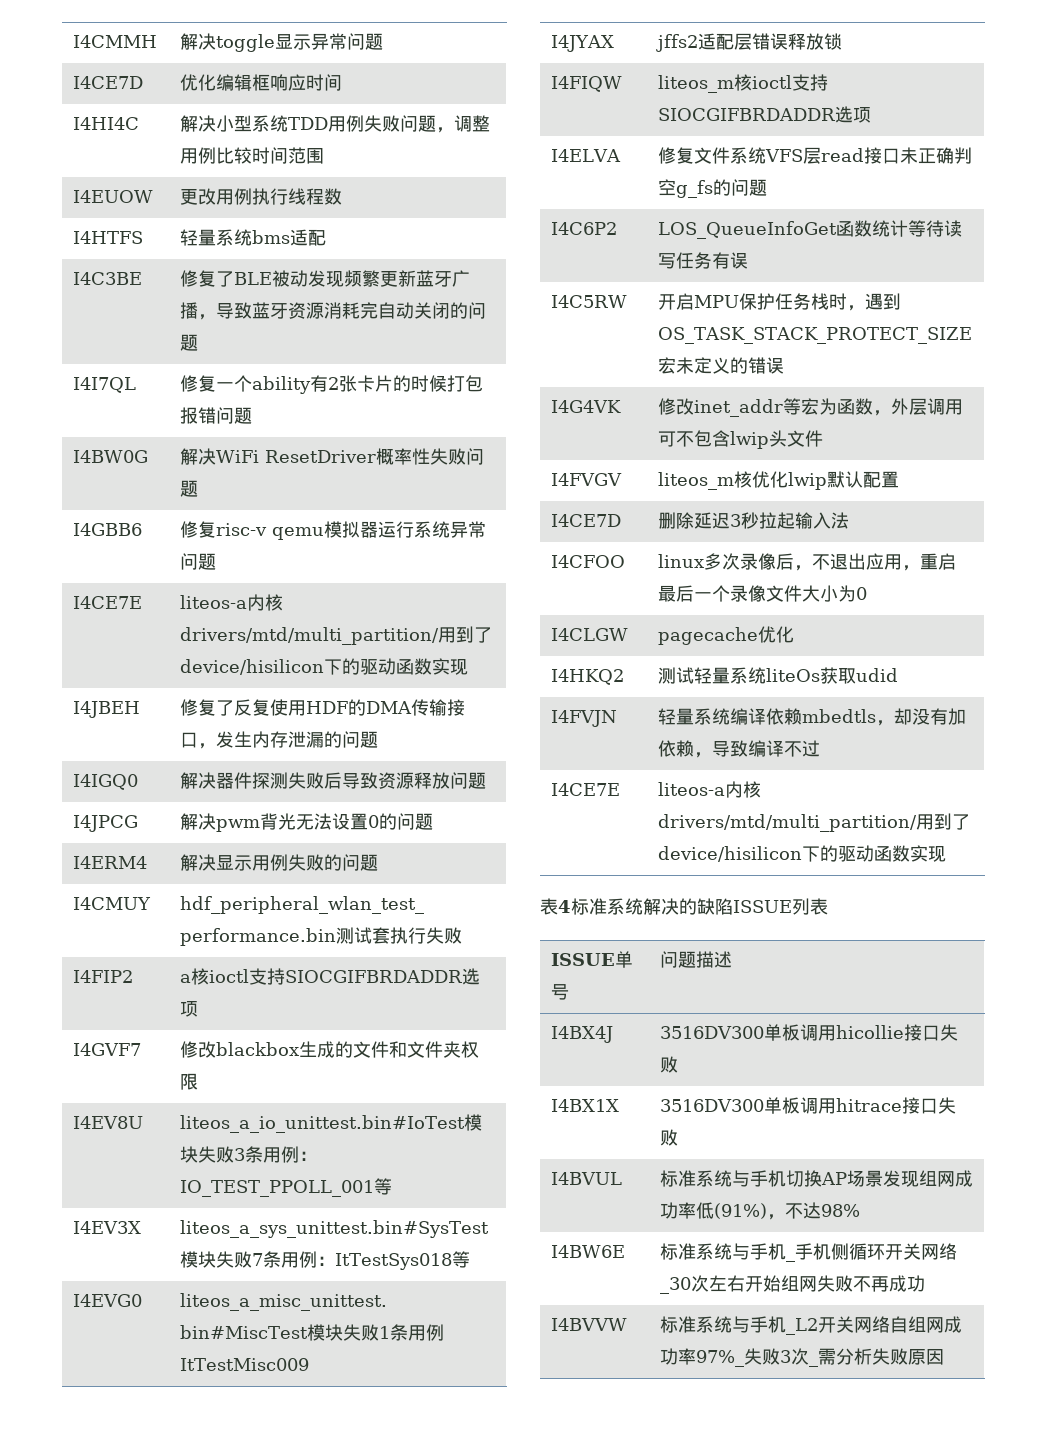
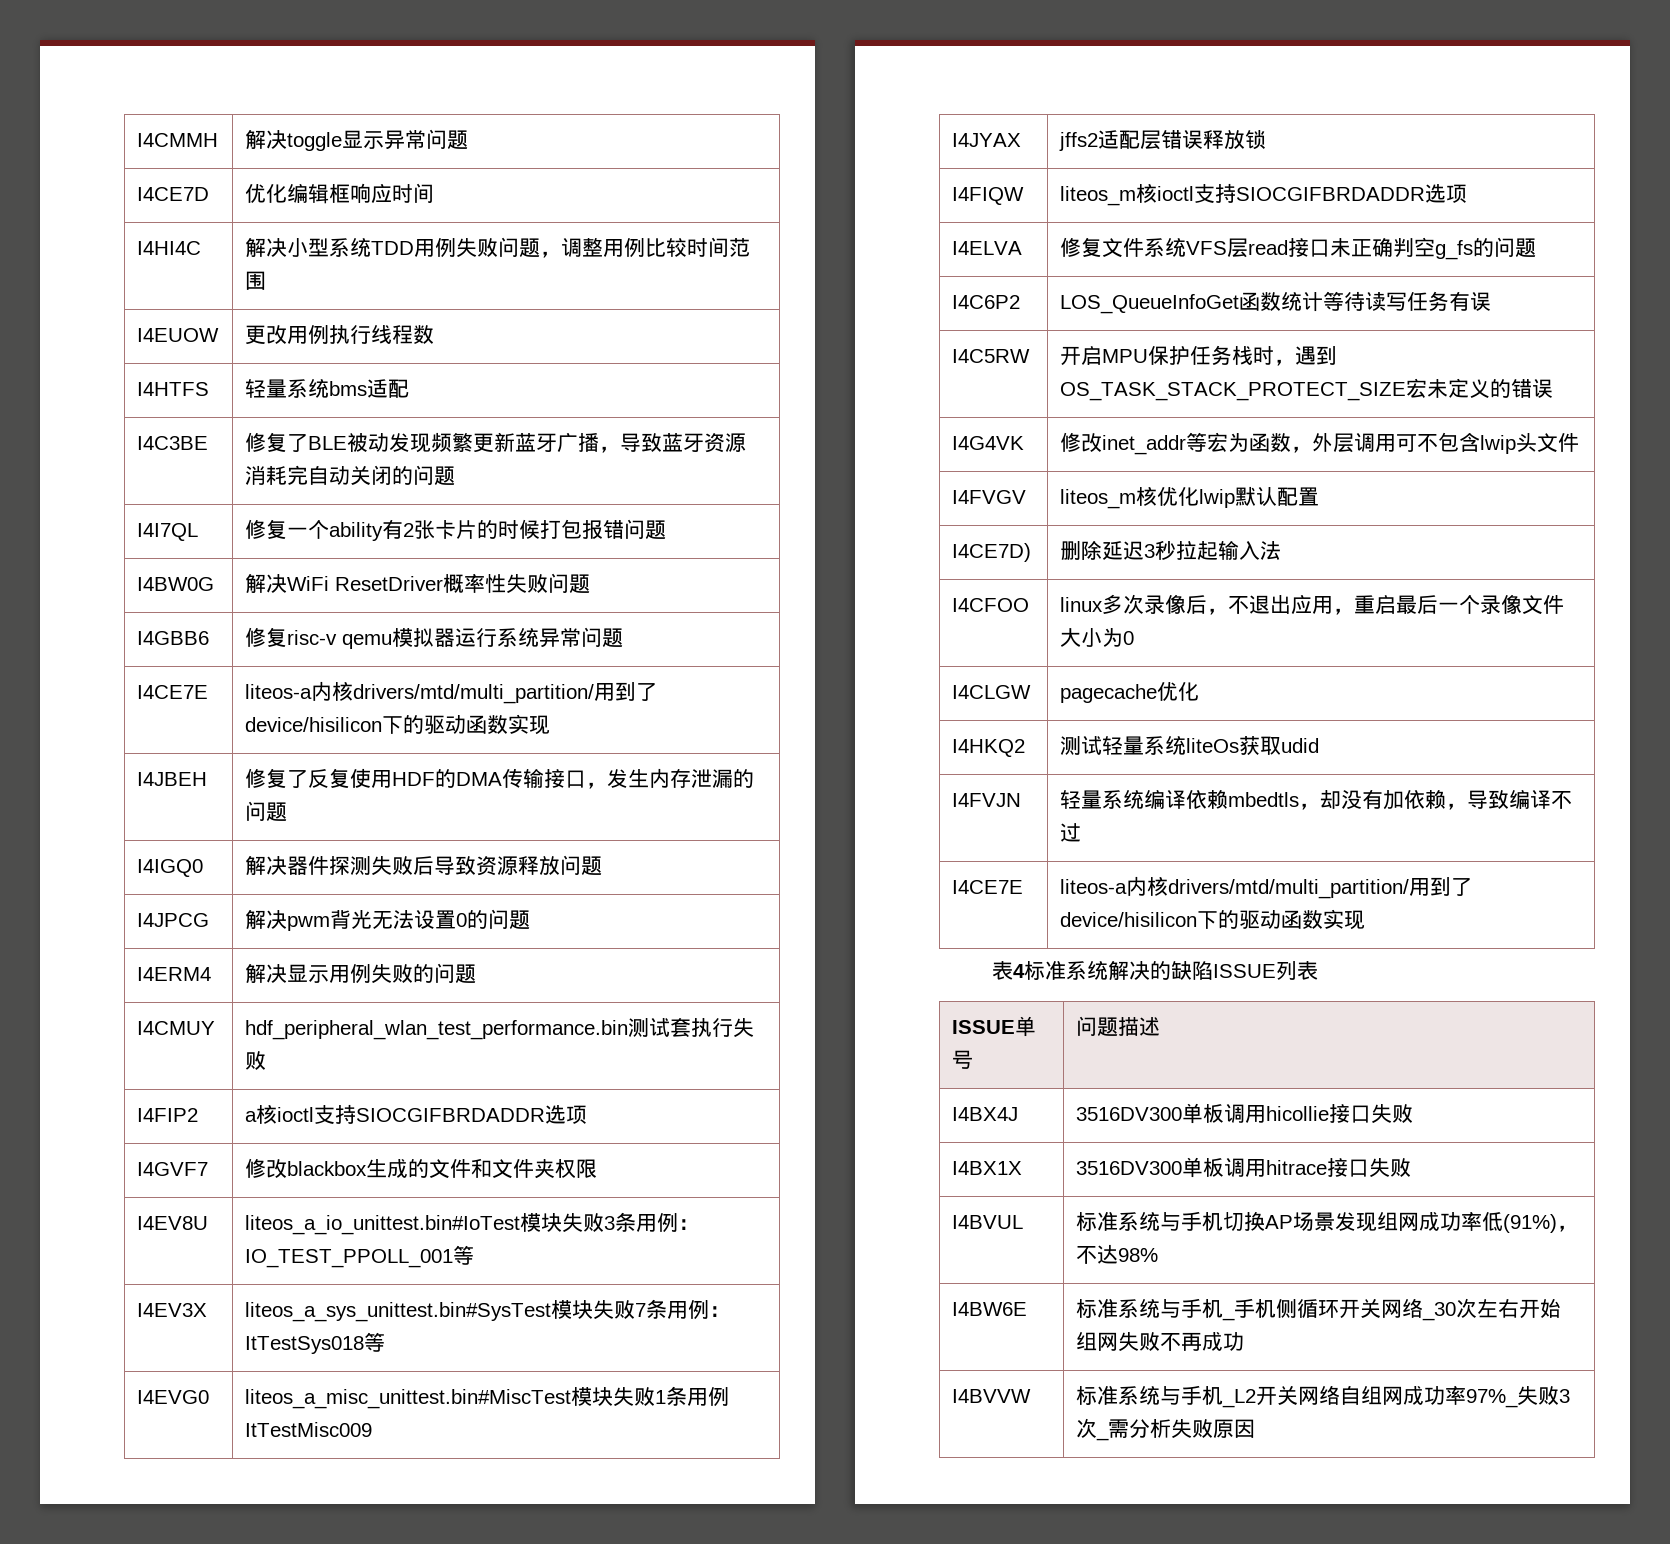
- I4CE7D | 删除延迟3秒拉起输入法
+ I4CE7D) | 删除延迟3秒拉起输入法

